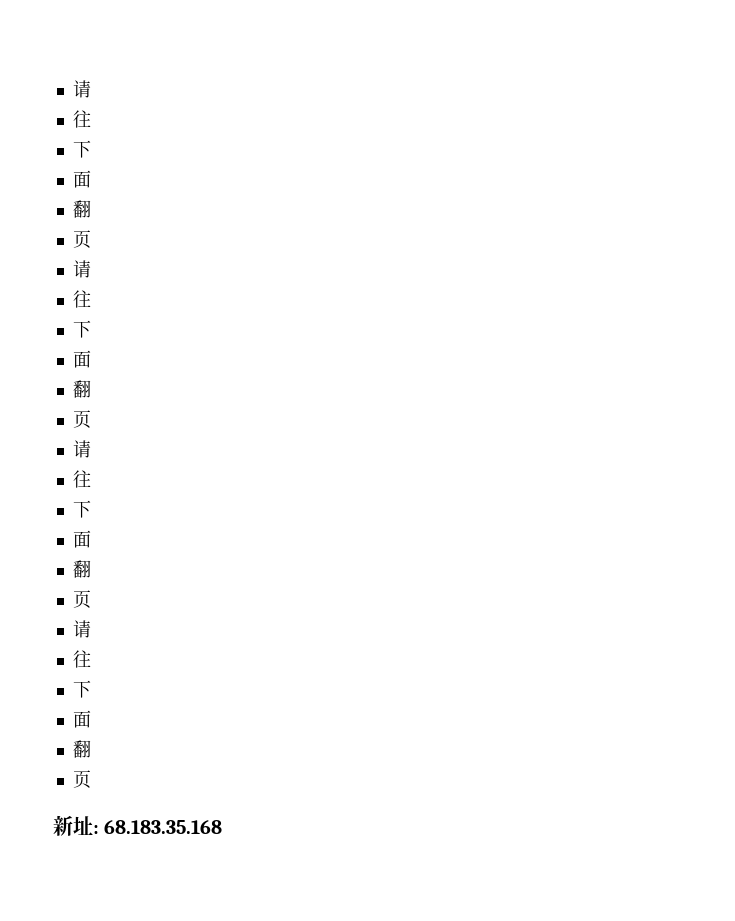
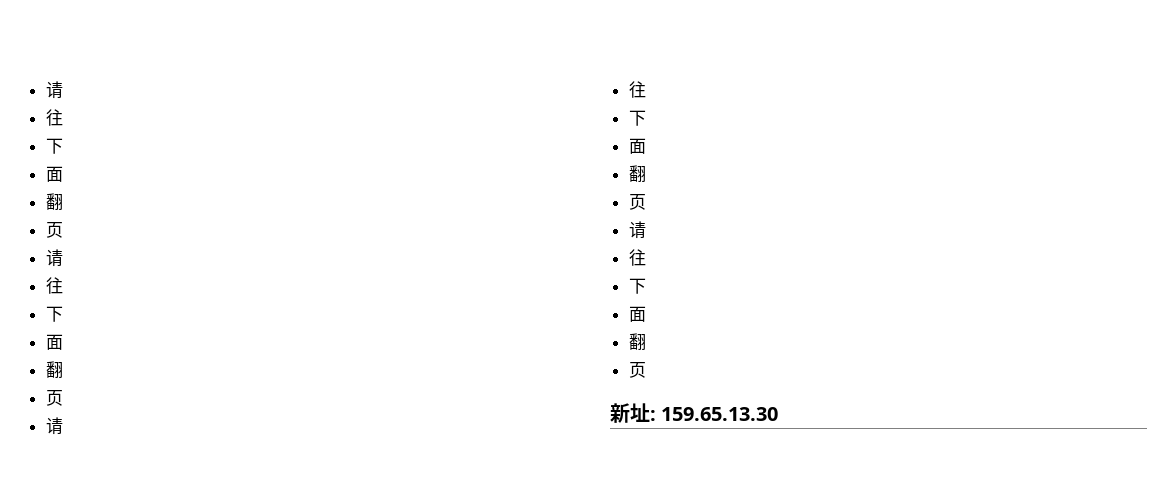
- 新址: 68.183.35.168
+ 新址: 159.65.13.30

